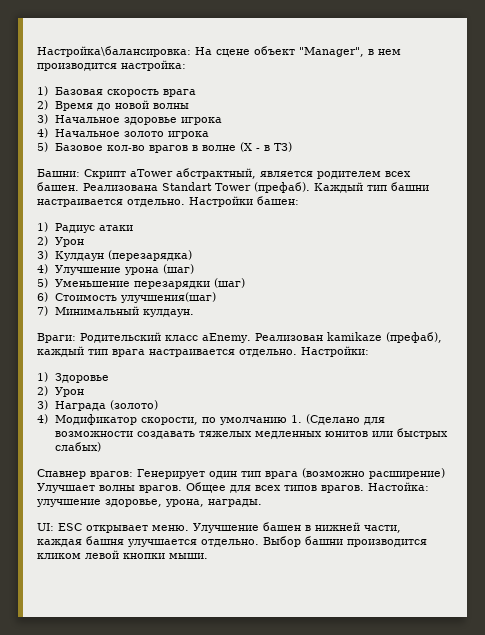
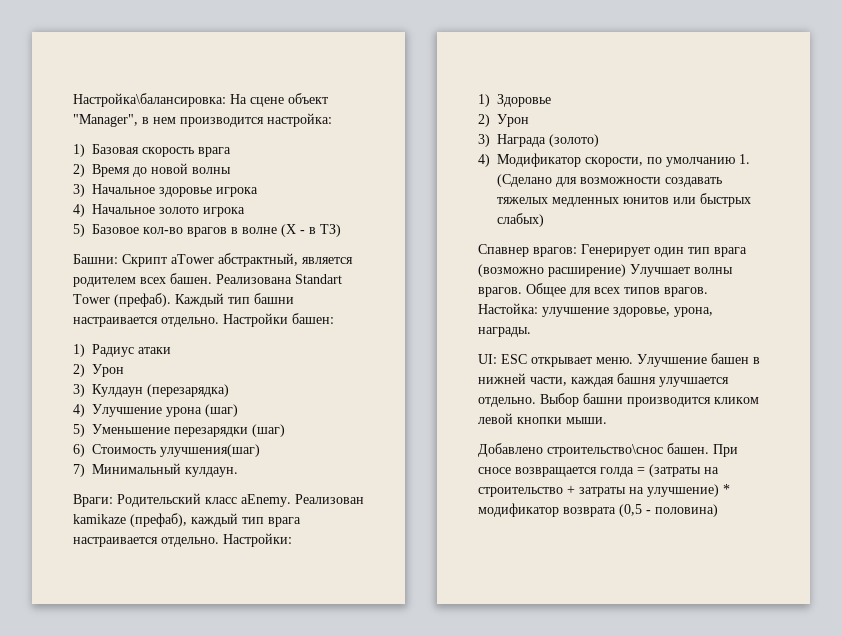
+ Добавлено строительство\снос башен. При сносе возвращается голда = (затраты на строительство + затраты на улучшение) * модификатор возврата (0,5 - половина)

